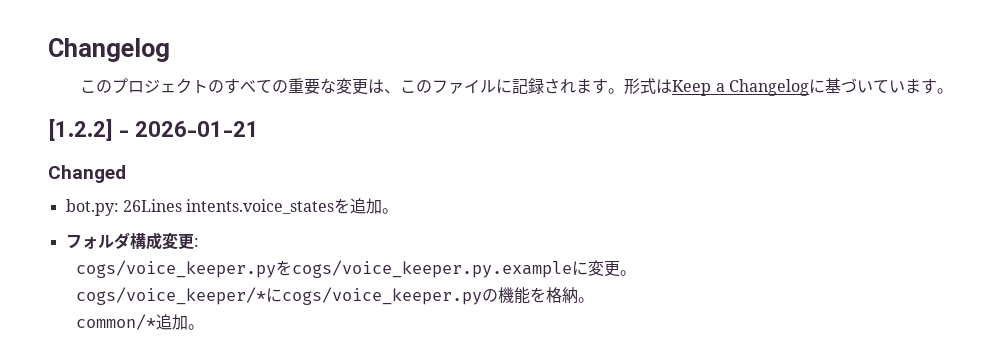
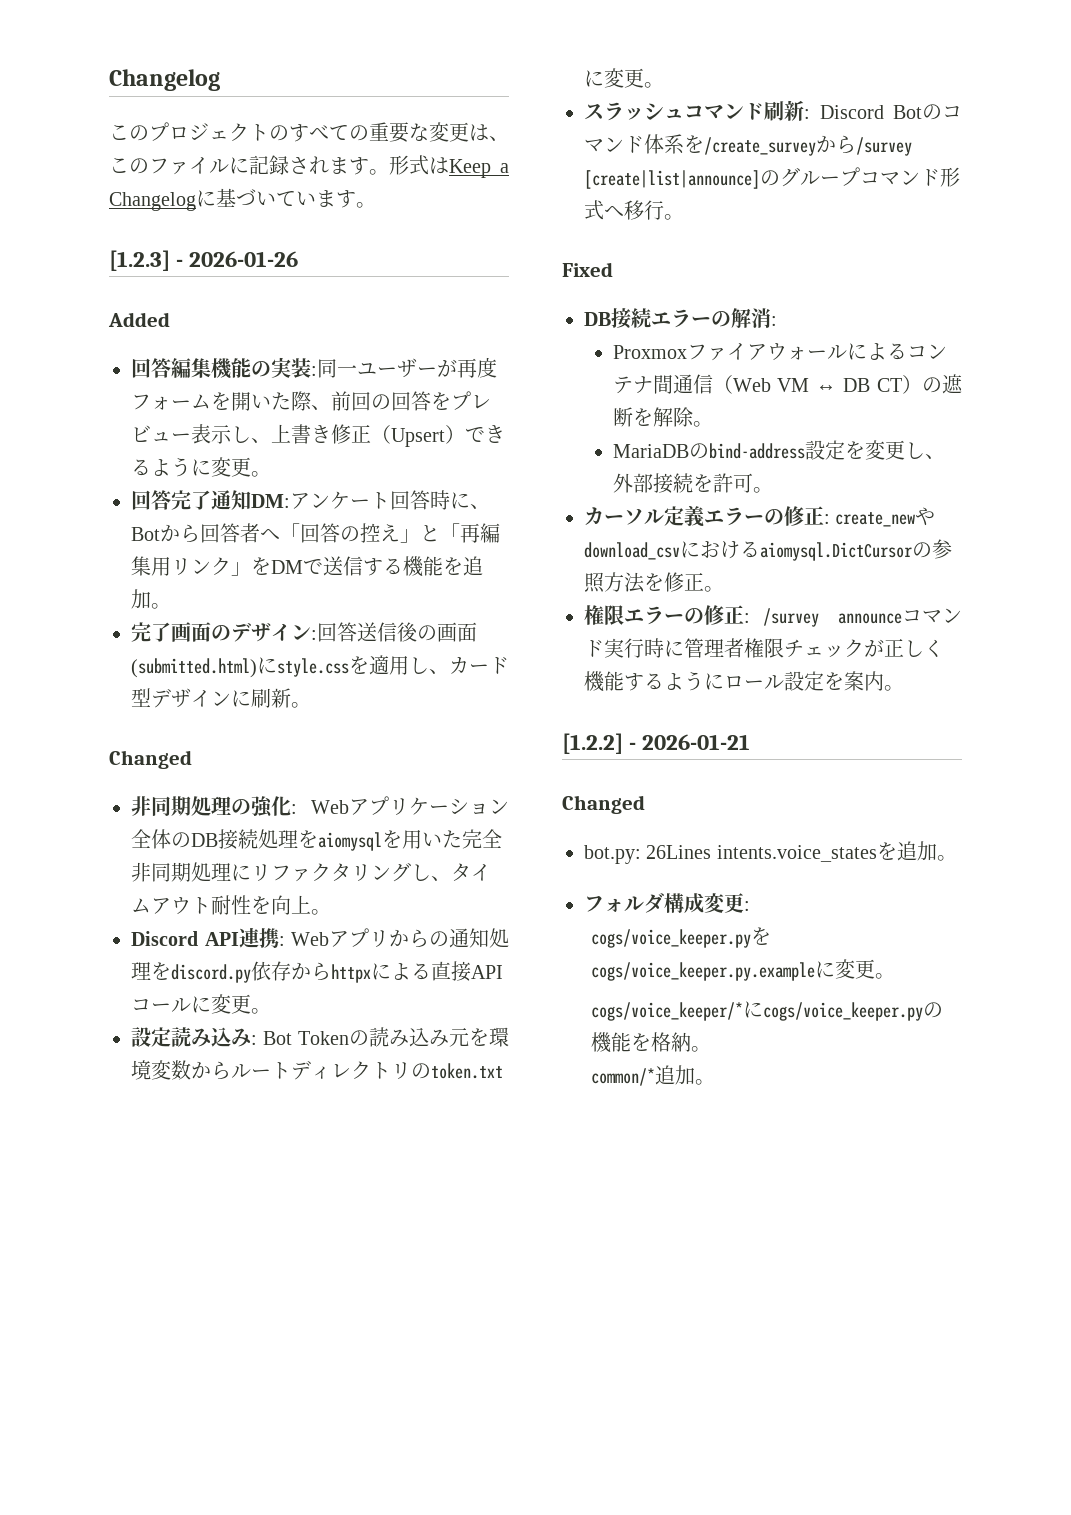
+ [1.2.3] - 2026-01-26
+ Added
+ 回答編集機能の実装:同一ユーザーが再度フォームを開いた際、前回の回答をプレビュー表示し、上書き修正（Upsert）できるように変更。
+ 回答完了通知DM:アンケート回答時に、Botから回答者へ「回答の控え」と「再編集用リンク」をDMで送信する機能を追加。
+ 完了画面のデザイン:回答送信後の画面(submitted.html)にstyle.cssを適用し、カード型デザインに刷新。
+ Changed
+ 非同期処理の強化: Webアプリケーション全体のDB接続処理をaiomysqlを用いた完全非同期処理にリファクタリングし、タイムアウト耐性を向上。
+ Discord API連携: Webアプリからの通知処理をdiscord.py依存からhttpxによる直接APIコールに変更。
+ 設定読み込み: Bot Tokenの読み込み元を環境変数からルートディレクトリのtoken.txtに変更。
+ スラッシュコマンド刷新: Discord Botのコマンド体系を/create_surveyから/survey [create|list|announce]のグループコマンド形式へ移行。
+ Fixed
+ DB接続エラーの解消:
+ Proxmoxファイアウォールによるコンテナ間通信（Web VM ↔ DB CT）の遮断を解除。
+ MariaDBのbind-address設定を変更し、外部接続を許可。
+ カーソル定義エラーの修正: create_newやdownload_csvにおけるaiomysql.DictCursorの参照方法を修正。
+ 権限エラーの修正: /survey announceコマンド実行時に管理者権限チェックが正しく機能するようにロール設定を案内。

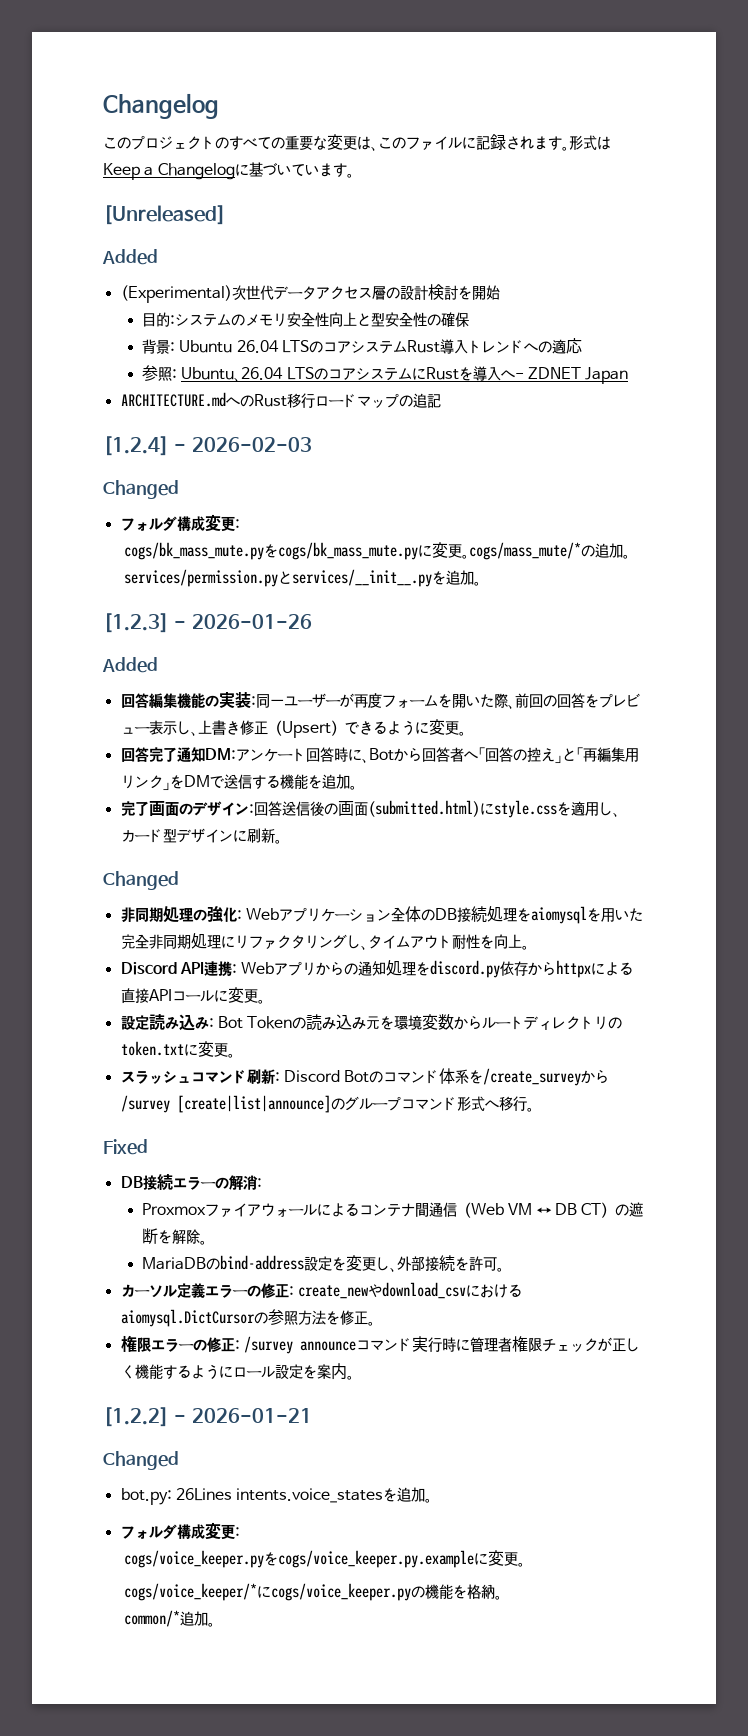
+ [Unreleased]
+ Added
+ (Experimental)次世代データアクセス層の設計検討を開始
+ 目的:システムのメモリ安全性向上と型安全性の確保
+ 背景: Ubuntu 26.04 LTSのコアシステムRust導入トレンドへの適応
+ 参照: Ubuntu、26.04 LTSのコアシステムにRustを導入へ- ZDNET Japan
+ ARCHITECTURE.mdへのRust移行ロードマップの追記
+ [1.2.4] - 2026-02-03
+ Changed
+ フォルダ構成変更:
+ cogs/bk_mass_mute.pyをcogs/bk_mass_mute.pyに変更。cogs/mass_mute/*の追加。services/permission.pyとservices/__init__.pyを追加。

